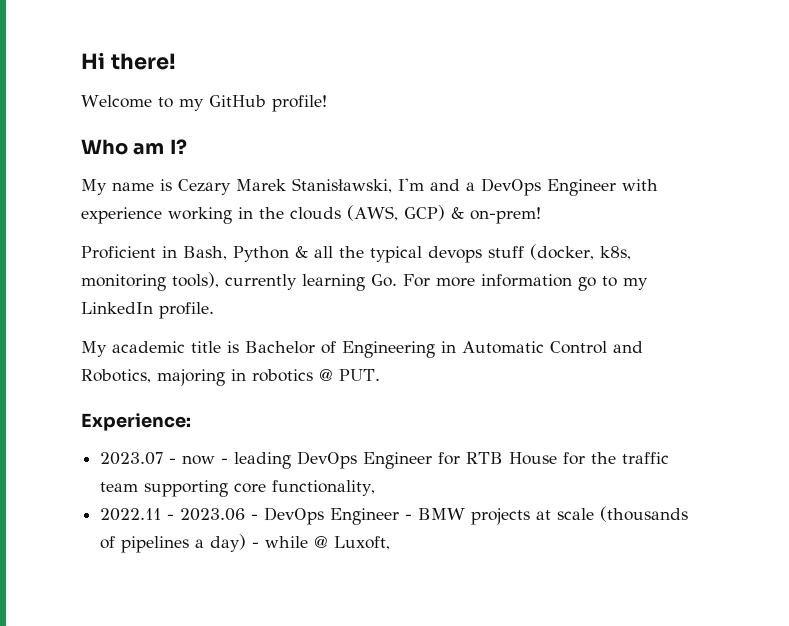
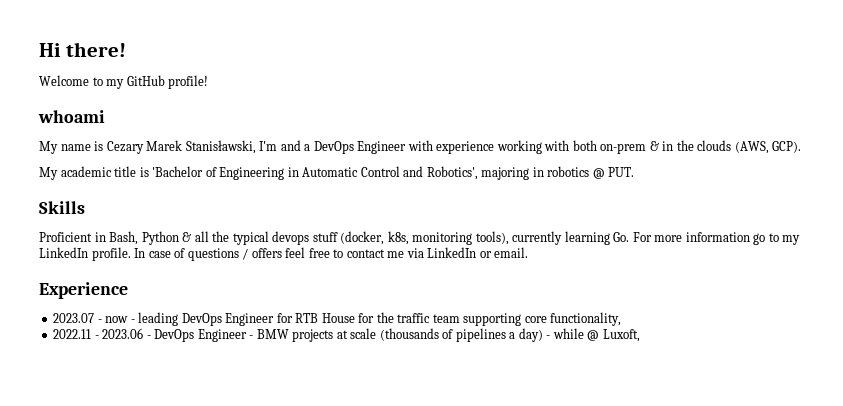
- Who am I?
+ whoami
- My name is Cezary Marek Stanisławski, I'm and a DevOps Engineer with experience working in the clouds (AWS, GCP) & on-prem!
+ My name is Cezary Marek Stanisławski, I'm and a DevOps Engineer with experience working with both on-prem & in the clouds (AWS, GCP).
+ My academic title is 'Bachelor of Engineering in Automatic Control and Robotics', majoring in robotics @ PUT.
+ Skills
- Proficient in Bash, Python & all the typical devops stuff (docker, k8s, monitoring tools), currently learning Go. For more information go to my LinkedIn profile.
- My academic title is Bachelor of Engineering in Automatic Control and Robotics, majoring in robotics @ PUT.
- Experience:
+ Proficient in Bash, Python & all the typical devops stuff (docker, k8s, monitoring tools), currently learning Go. For more information go to my LinkedIn profile. In case of questions / offers feel free to contact me via LinkedIn or email.
+ Experience

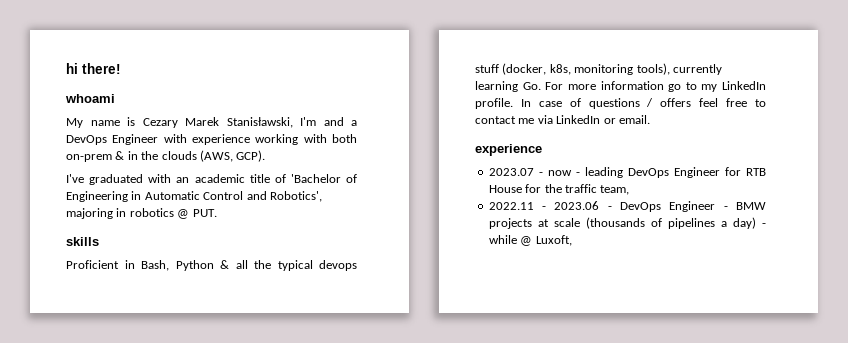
- Hi there!
+ hi there!
- Welcome to my GitHub profile!
- My academic title is 'Bachelor of Engineering in Automatic Control and Robotics', majoring in robotics @ PUT.
+ I've graduated with an academic title of 'Bachelor of Engineering in Automatic Control and Robotics', majoring in robotics @ PUT.
- Skills
+ skills
  In case of questions / offers feel free to contact me via LinkedIn or email.
- Experience
+ experience
- 2023.07 - now - leading DevOps Engineer for RTB House for the traffic team supporting core functionality,
+ 2023.07 - now - leading DevOps Engineer for RTB House for the traffic team,

